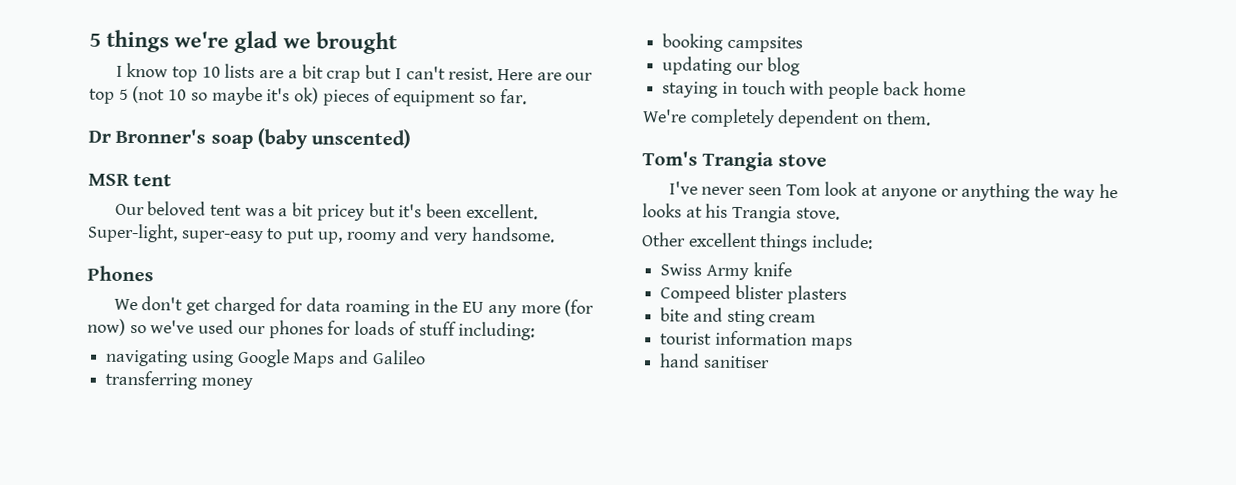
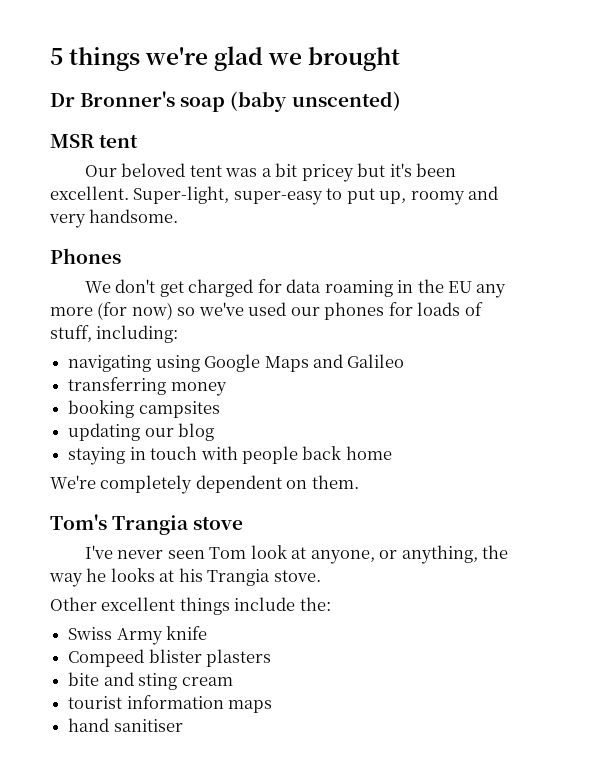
- I know top 10 lists are a bit crap but I can't resist. Here are our top 5 (not 10 so maybe it's ok) pieces of equipment so far.
- We don't get charged for data roaming in the EU any more (for now) so we've used our phones for loads of stuff including:
+ We don't get charged for data roaming in the EU any more (for now) so we've used our phones for loads of stuff, including:
- I've never seen Tom look at anyone or anything the way he looks at his Trangia stove.
+ I've never seen Tom look at anyone, or anything, the way he looks at his Trangia stove.
- Other excellent things include:
+ Other excellent things include the:

